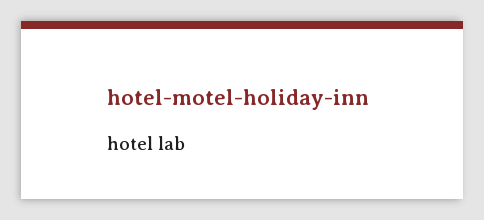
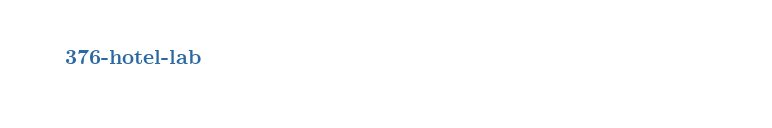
- hotel-motel-holiday-inn
- hotel lab
+ 376-hotel-lab

